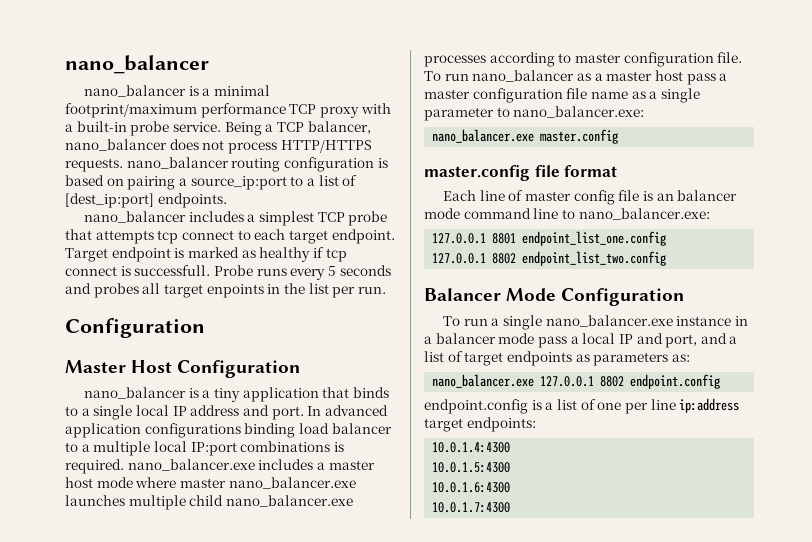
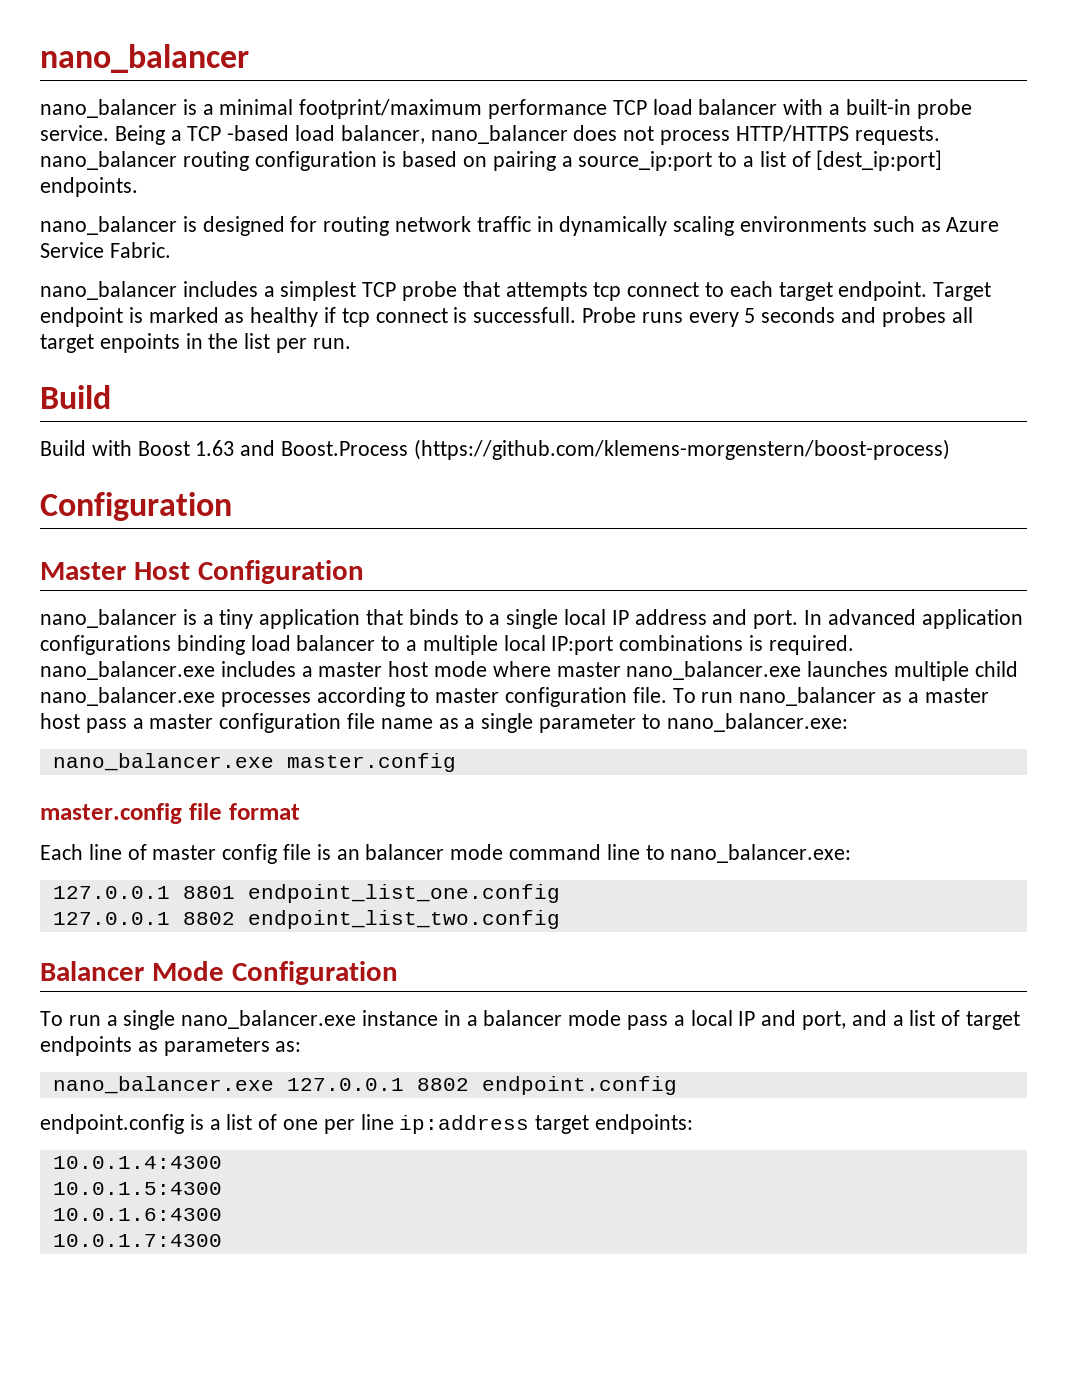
- nano_balancer is a minimal footprint/maximum performance TCP proxy with a built-in probe service.
+ nano_balancer is a minimal footprint/maximum performance TCP load balancer with a built-in probe service.
- Being a TCP balancer, nano_balancer does not process HTTP/HTTPS requests. nano_balancer routing configuration is based on pairing a source_ip:port to a list of [dest_ip:port] endpoints.
+ Being a TCP -based load balancer, nano_balancer does not process HTTP/HTTPS requests. nano_balancer routing configuration is based on pairing a source_ip:port to a list of [dest_ip:port] endpoints.
+ nano_balancer is designed for routing network traffic in dynamically scaling environments such as Azure Service Fabric.
  Probe runs every 5 seconds and probes all target enpoints in the list per run.
+ Build
+ Build with Boost 1.63 and Boost.Process (https://github.com/klemens-morgenstern/boost-process)

